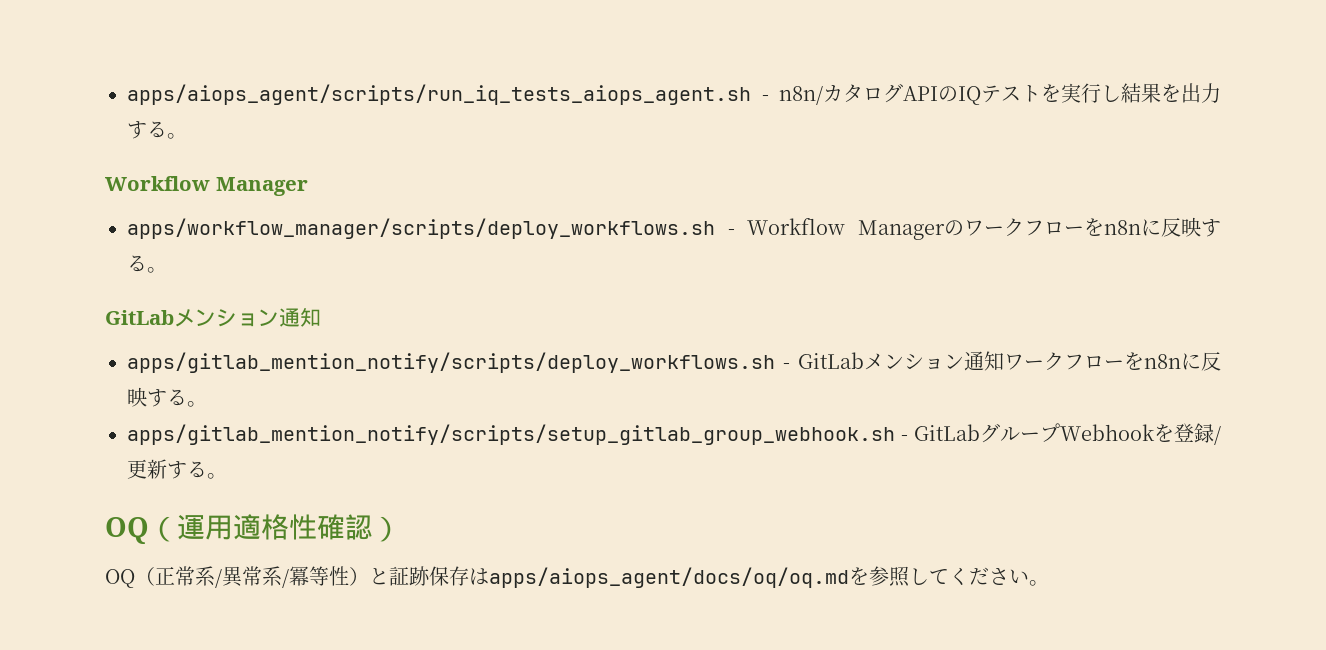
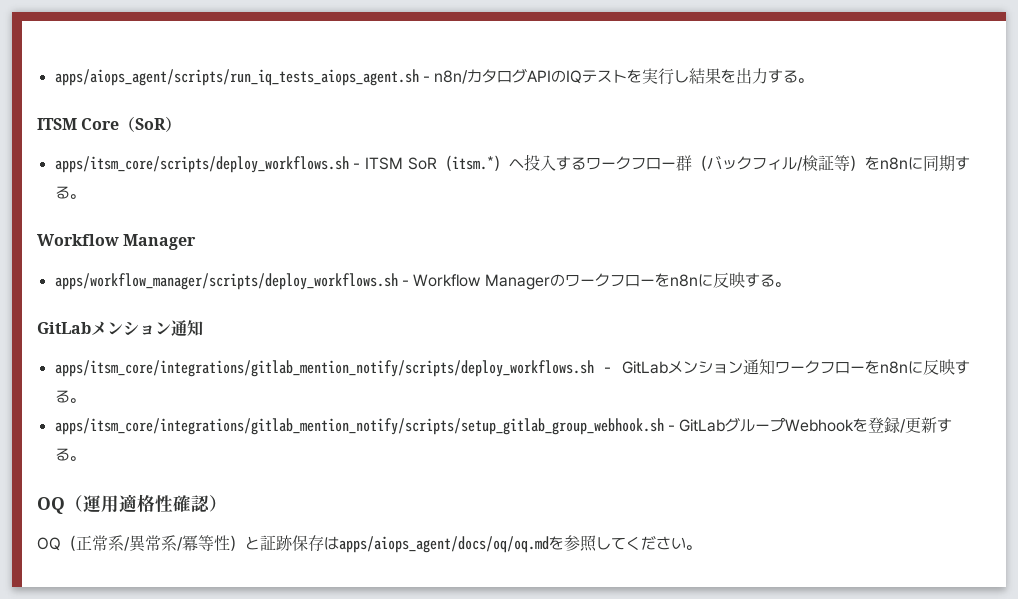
+ ITSM Core（SoR）
+ apps/itsm_core/scripts/deploy_workflows.sh - ITSM SoR（itsm.*）へ投入するワークフロー群（バックフィル/検証等）をn8nに同期する。
- apps/gitlab_mention_notify/scripts/deploy_workflows.sh - GitLabメンション通知ワークフローをn8nに反映する。
+ apps/itsm_core/integrations/gitlab_mention_notify/scripts/deploy_workflows.sh - GitLabメンション通知ワークフローをn8nに反映する。
- apps/gitlab_mention_notify/scripts/setup_gitlab_group_webhook.sh - GitLabグループWebhookを登録/更新する。
+ apps/itsm_core/integrations/gitlab_mention_notify/scripts/setup_gitlab_group_webhook.sh - GitLabグループWebhookを登録/更新する。

